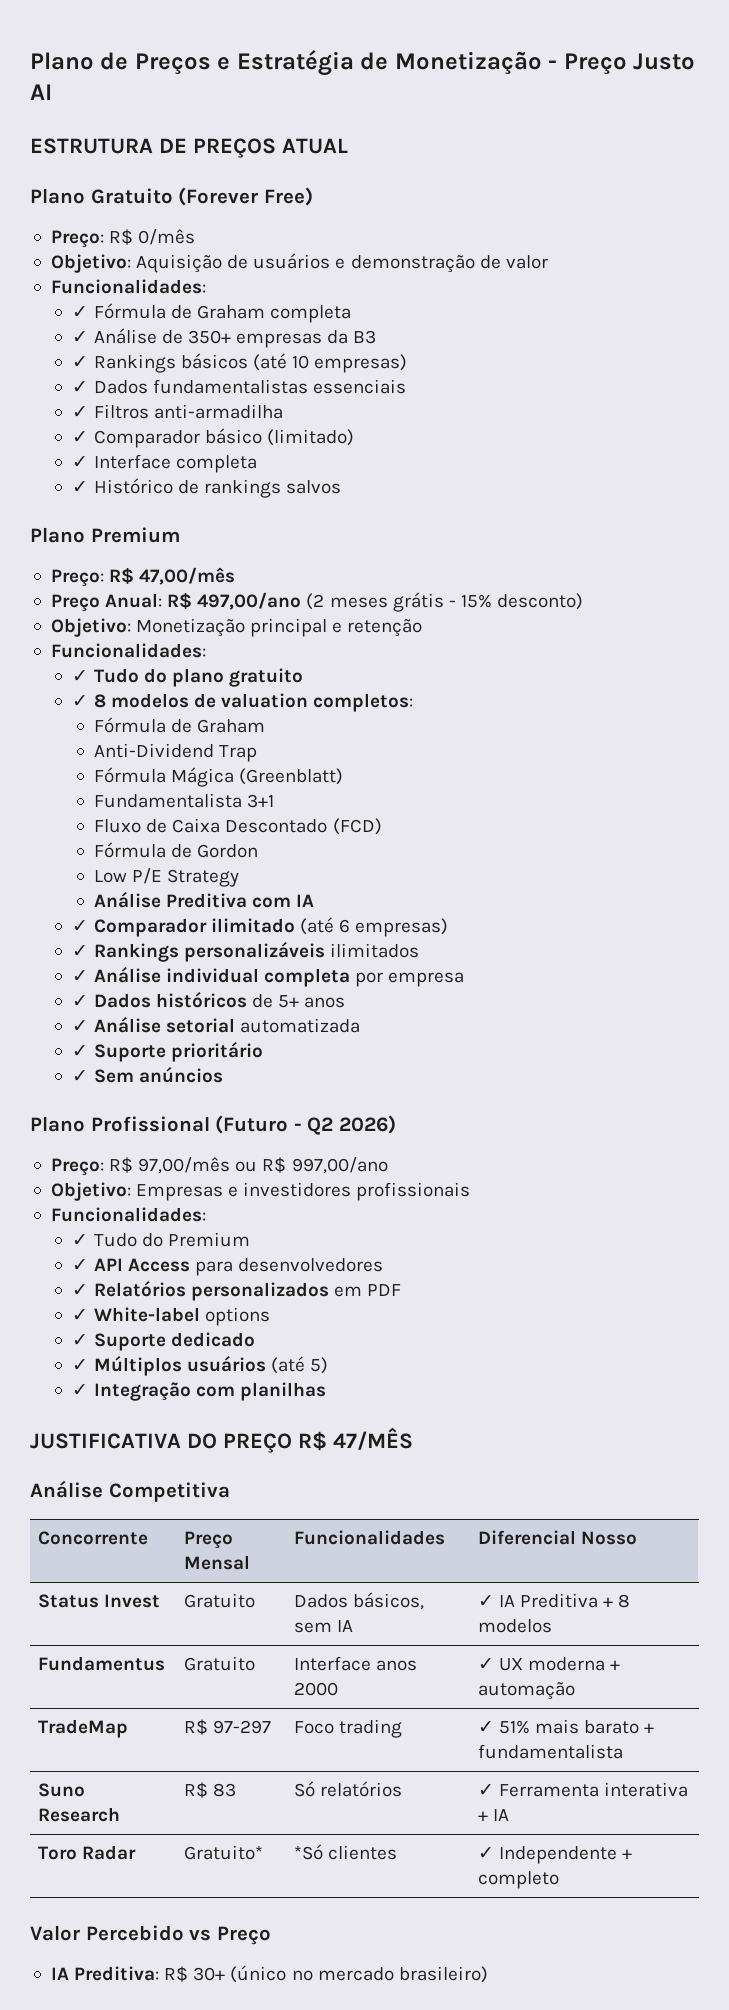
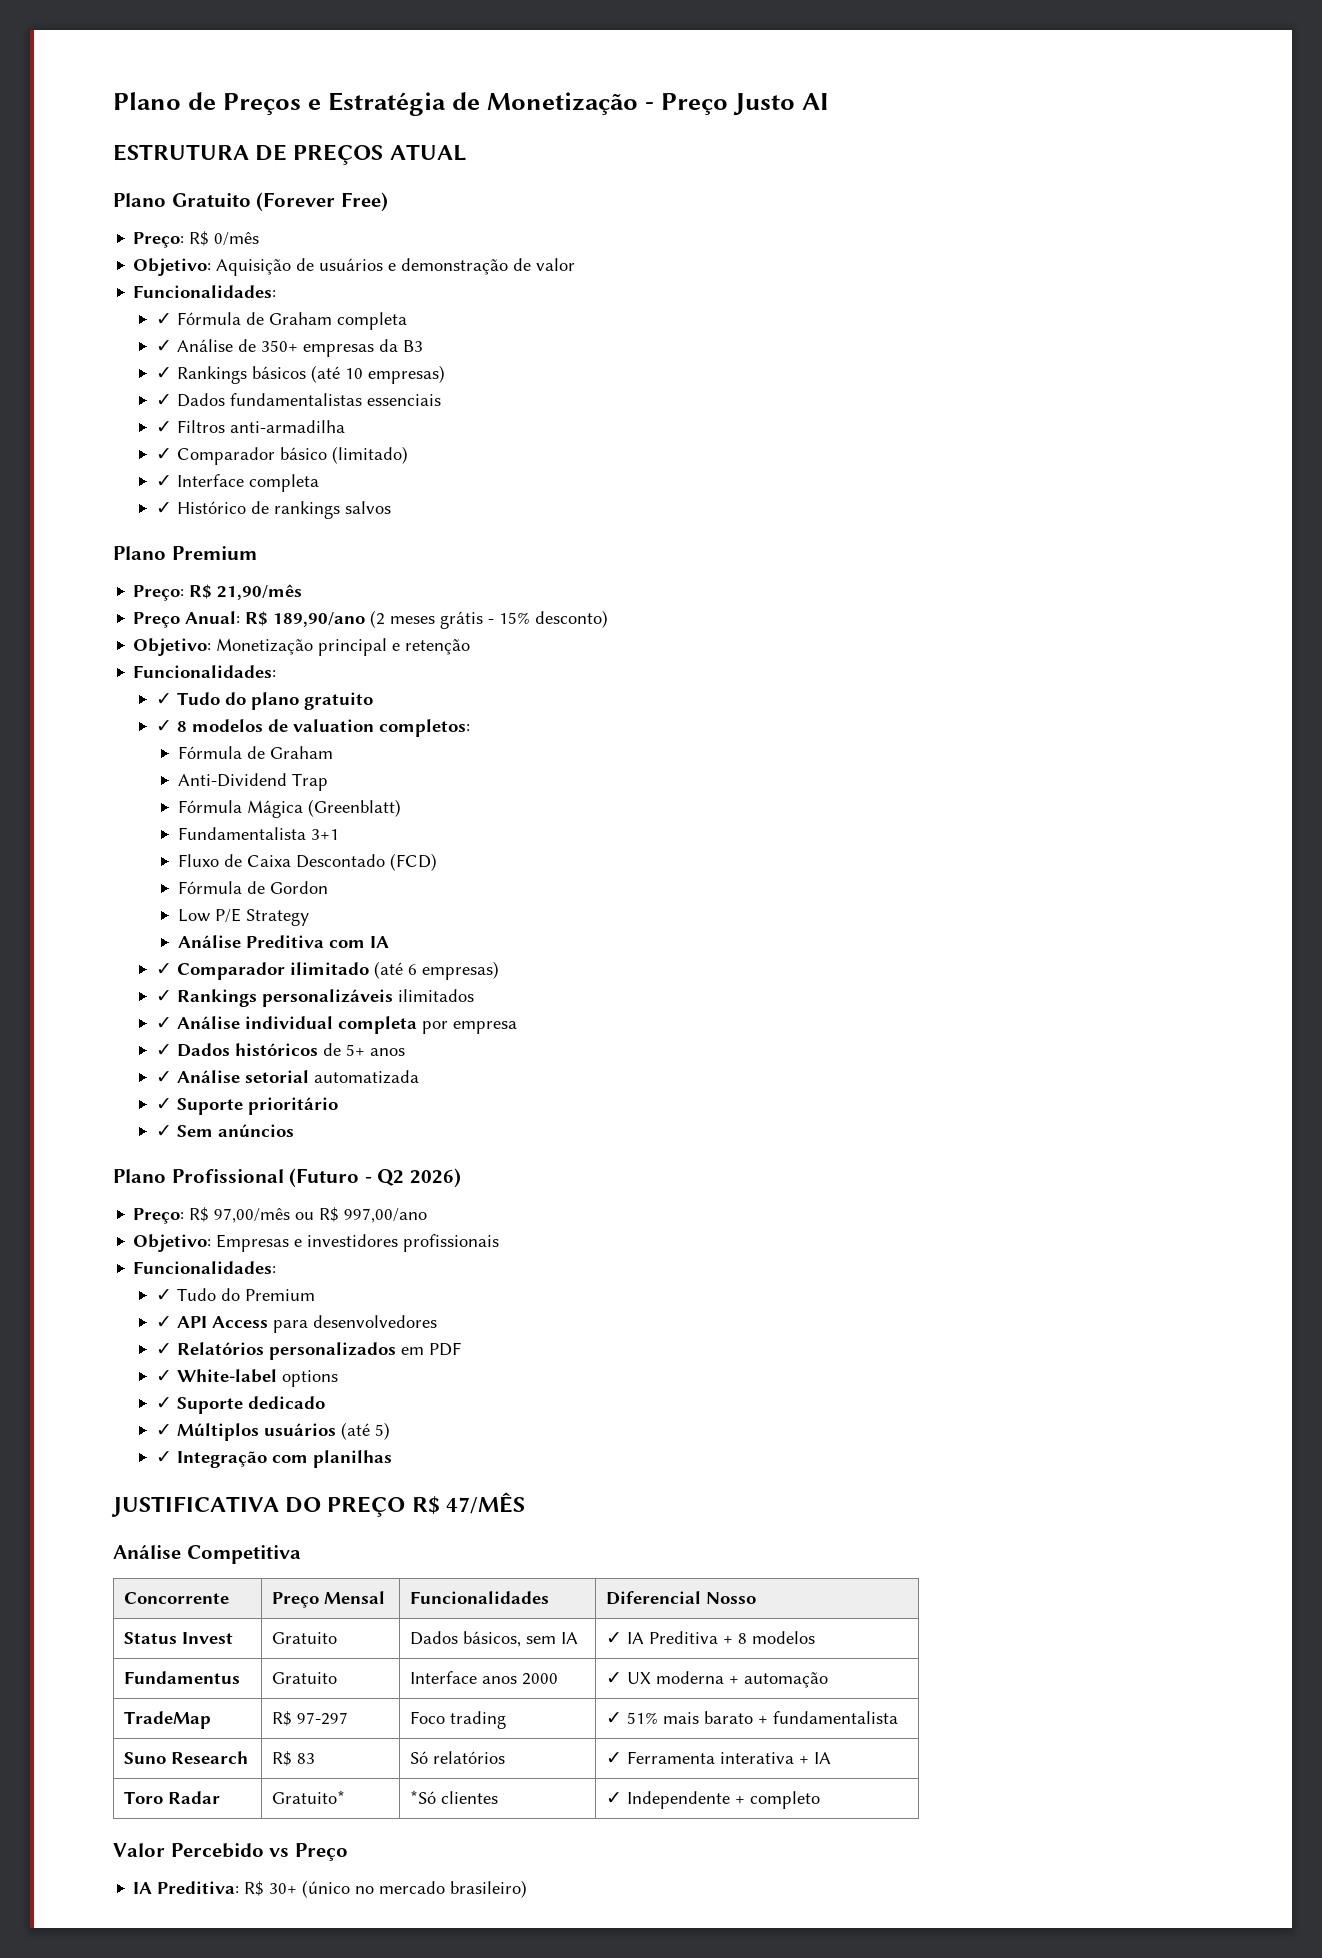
- Preço: R$ 47,00/mês
+ Preço: R$ 21,90/mês
- Preço Anual: R$ 497,00/ano (2 meses grátis - 15% desconto)
+ Preço Anual: R$ 189,90/ano (2 meses grátis - 15% desconto)

